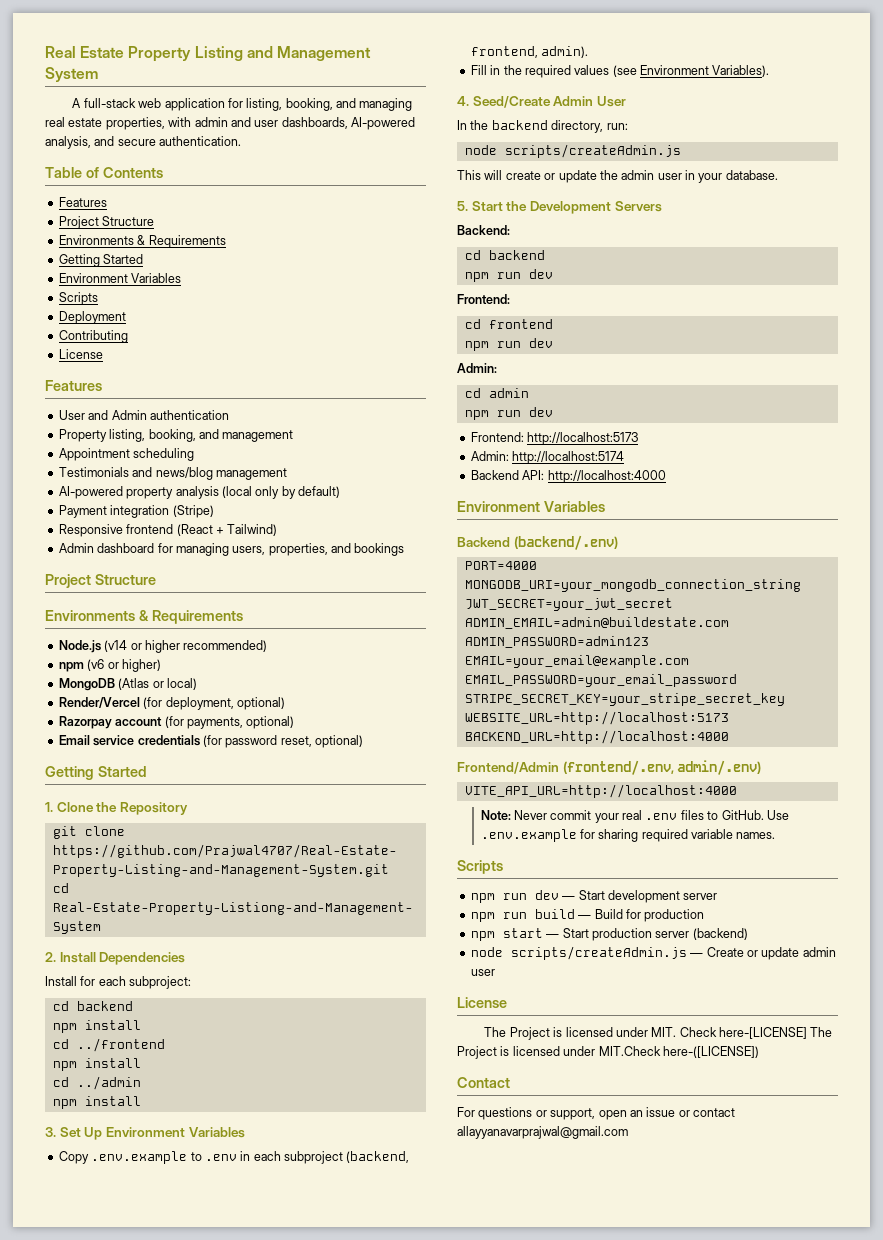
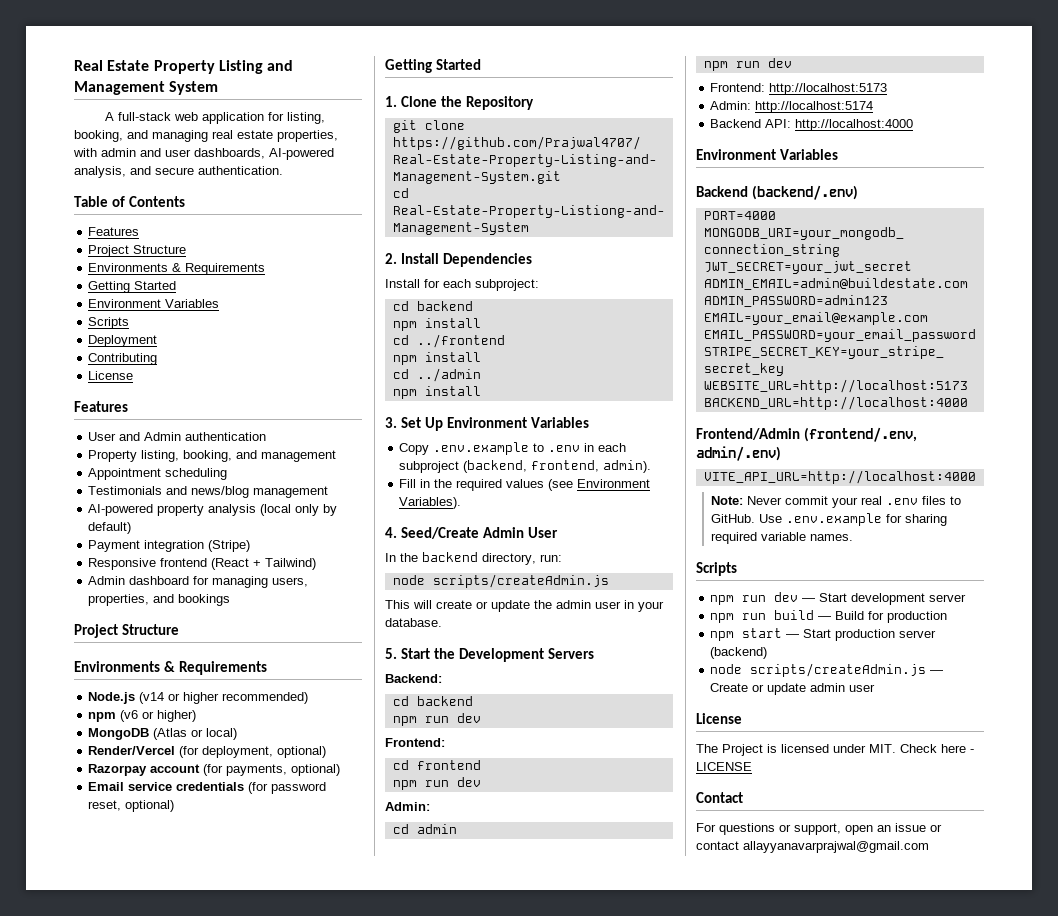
- The Project is licensed under MIT. Check here-[LICENSE] The Project is licensed under MIT.Check here-([LICENSE])
+ The Project is licensed under MIT. Check here - LICENSE

